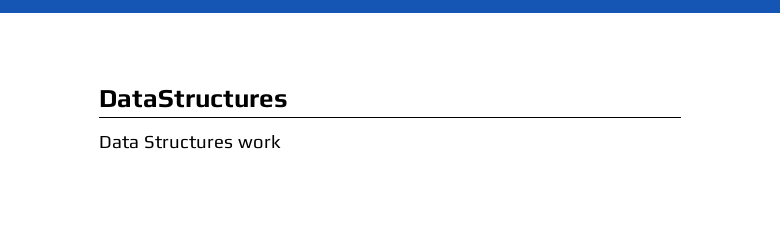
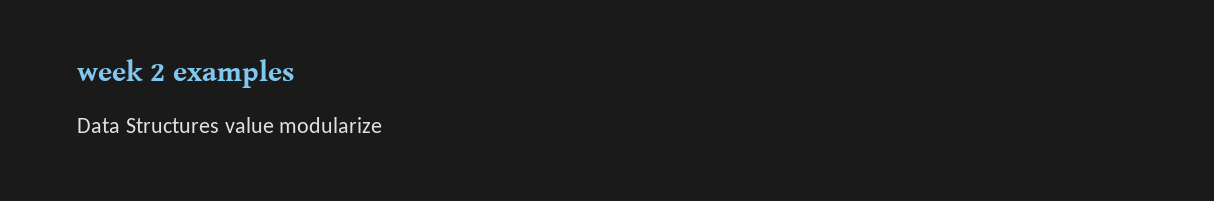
- DataStructures
+ week 2 examples
- Data Structures work
+ Data Structures value modularize

